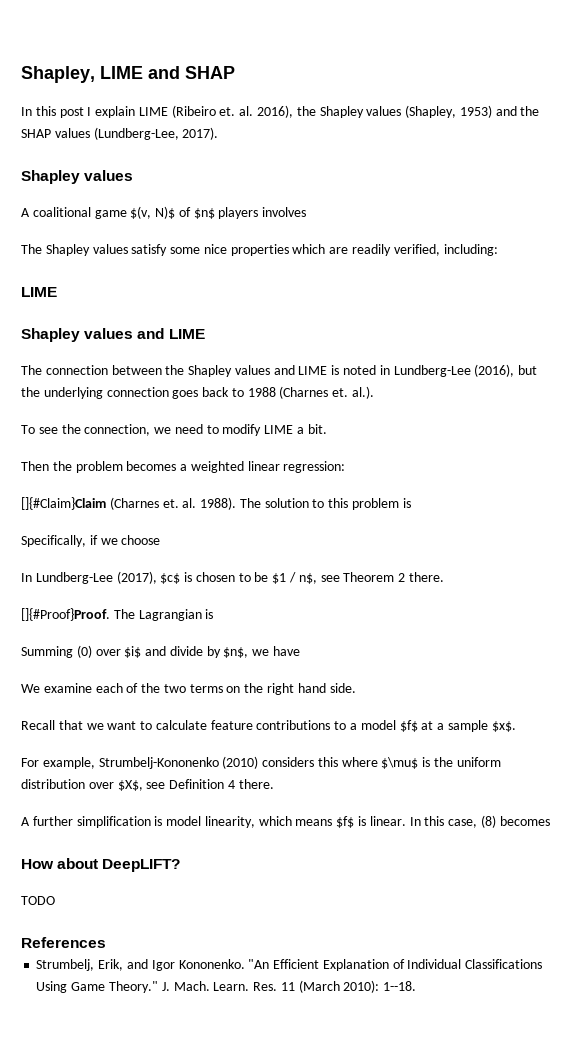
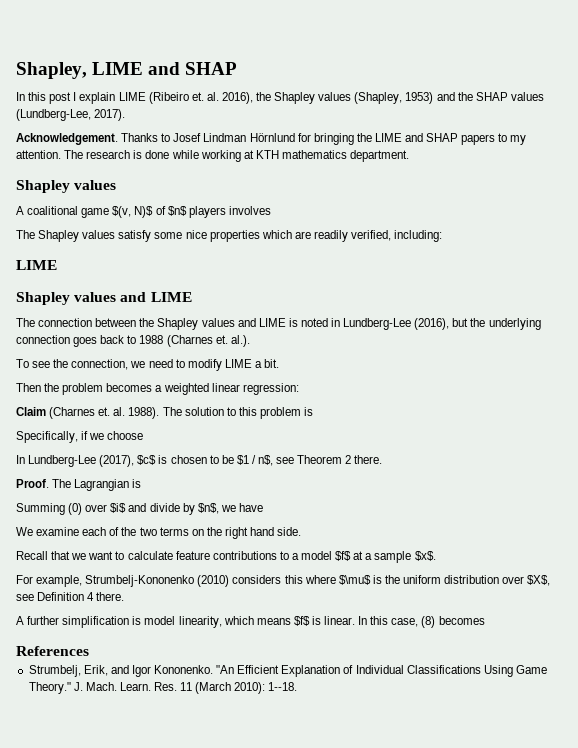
+ Acknowledgement. Thanks to Josef Lindman Hörnlund for bringing the LIME and SHAP papers to my attention. The research is done while working at KTH mathematics department.
- []{#Claim}Claim (Charnes et. al. 1988).
+ Claim (Charnes et. al. 1988).
- []{#Proof}Proof.
+ Proof.
- How about DeepLIFT?
- TODO

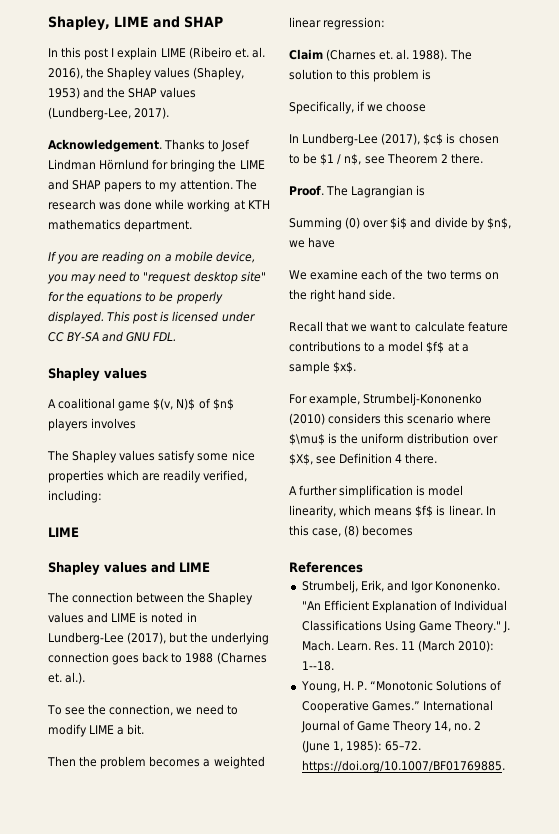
- The research is done while working at KTH mathematics department.
+ The research was done while working at KTH mathematics department.
+ If you are reading on a mobile device, you may need to "request desktop site" for the equations to be properly displayed. This post is licensed under CC BY-SA and GNU FDL.
- The connection between the Shapley values and LIME is noted in Lundberg-Lee (2016), but the underlying connection goes back to 1988 (Charnes et. al.).
+ The connection between the Shapley values and LIME is noted in Lundberg-Lee (2017), but the underlying connection goes back to 1988 (Charnes et. al.).
- For example, Strumbelj-Kononenko (2010) considers this where $\mu$ is the uniform distribution over $X$, see Definition 4 there.
+ For example, Strumbelj-Kononenko (2010) considers this scenario where $\mu$ is the uniform distribution over $X$, see Definition 4 there.
+ Young, H. P. “Monotonic Solutions of Cooperative Games.” International Journal of Game Theory 14, no. 2 (June 1, 1985): 65–72. https://doi.org/10.1007/BF01769885.

